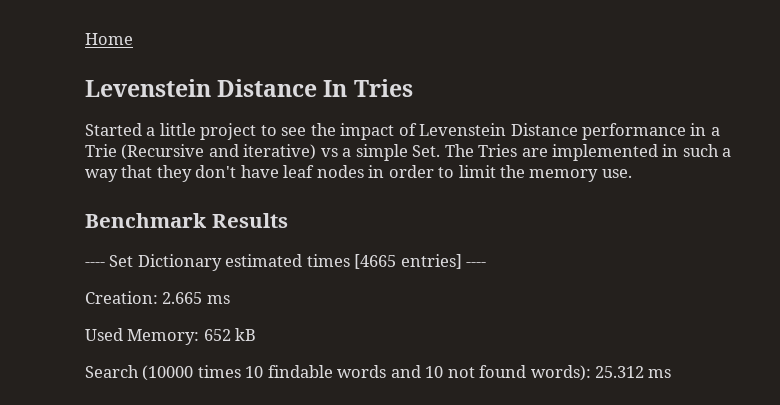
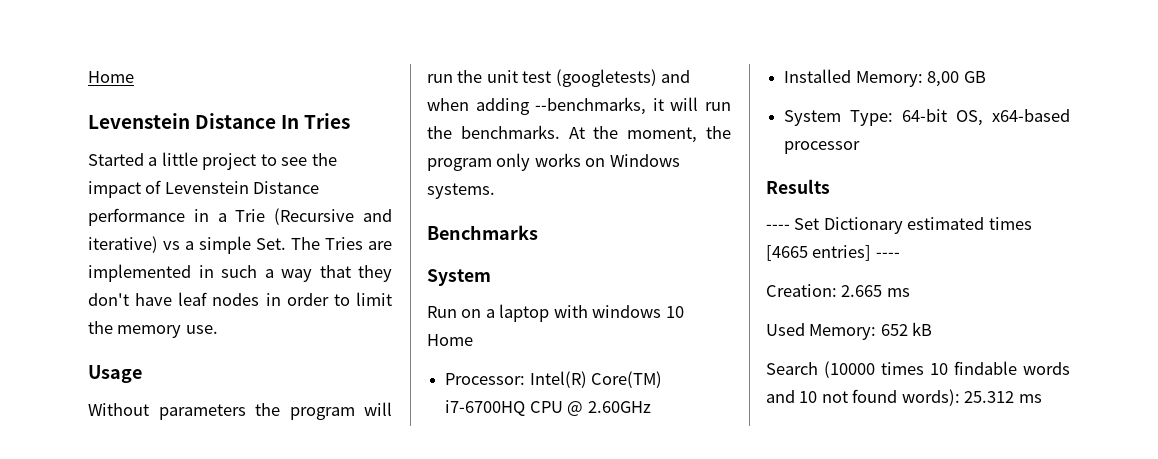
- Benchmark Results
+ Usage
+ Without parameters the program will run the unit test (googletests) and when adding --benchmarks, it will run the benchmarks. At the moment, the program only works on Windows systems.
+ Benchmarks
+ System
+ Run on a laptop with windows 10 Home
+ Processor: Intel(R) Core(TM) i7-6700HQ CPU @ 2.60GHz
+ Installed Memory: 8,00 GB
+ System Type: 64-bit OS, x64-based processor
+ Results

